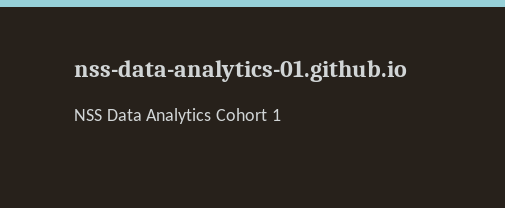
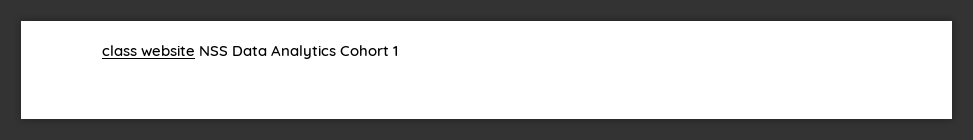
- nss-data-analytics-01.github.io
- NSS Data Analytics Cohort 1
+ class website NSS Data Analytics Cohort 1

